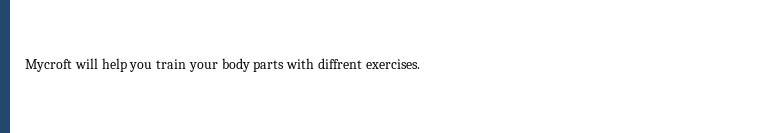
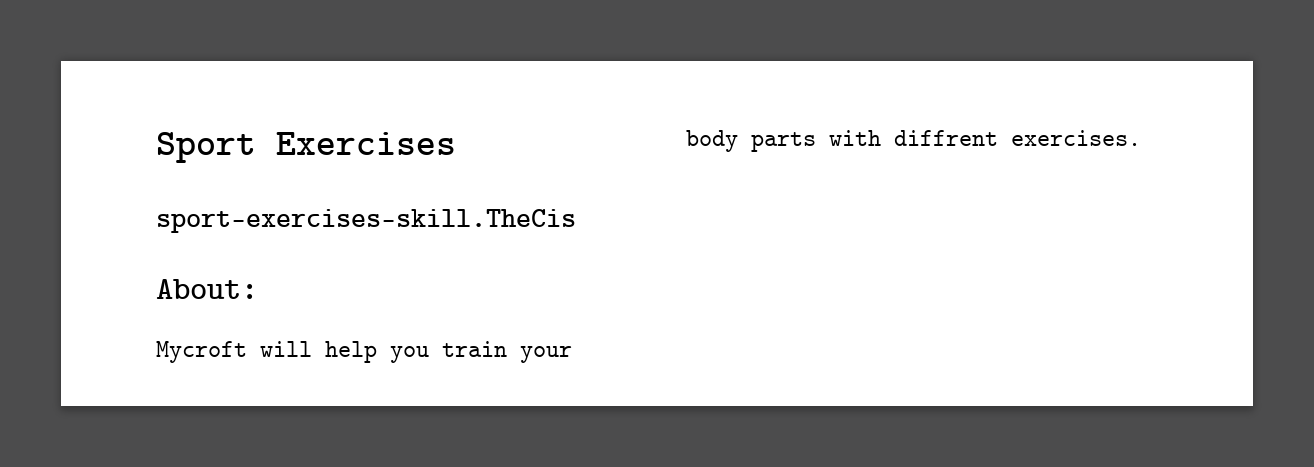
+ Sport Exercises
+ sport-exercises-skill.TheCis
+ About:

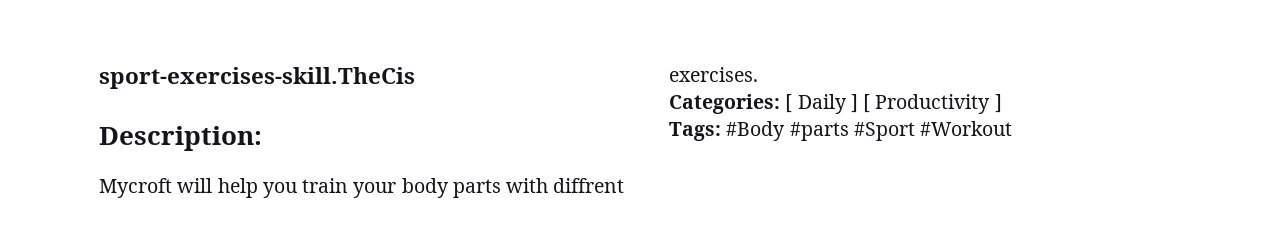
- Sport Exercises
- About:
+ Description:
+ Categories: [ Daily ] [ Productivity ]
+ Tags: #Body #parts #Sport #Workout

